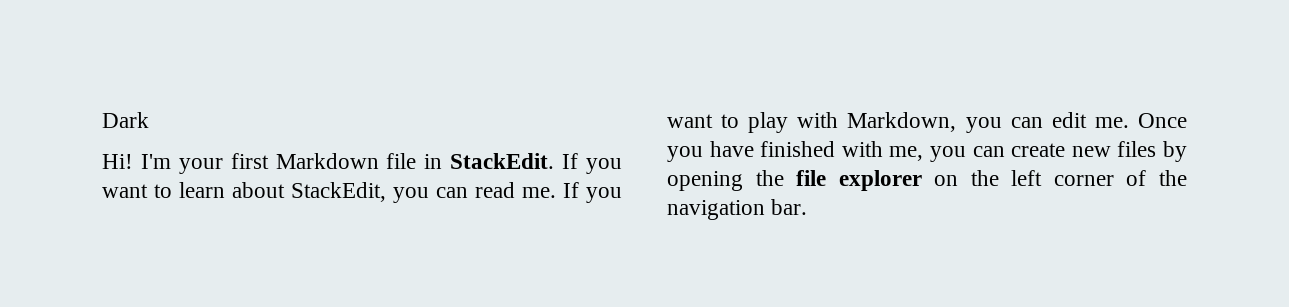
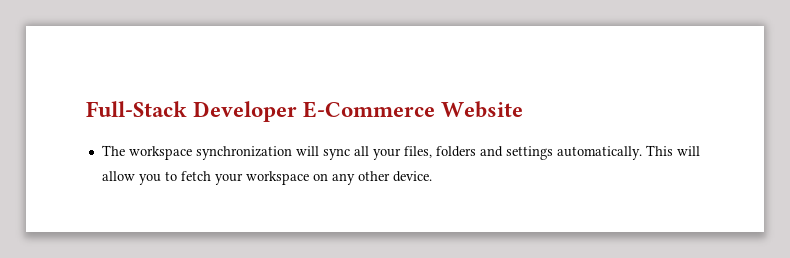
- Dark
- Hi! I'm your first Markdown file in StackEdit. If you want to learn about StackEdit, you can read me. If you want to play with Markdown, you can edit me. Once you have finished with me, you can create new files by opening the file explorer on the left corner of the navigation bar.
+ Full-Stack Developer E-Commerce Website
+ The workspace synchronization will sync all your files, folders and settings automatically. This will allow you to fetch your workspace on any other device.

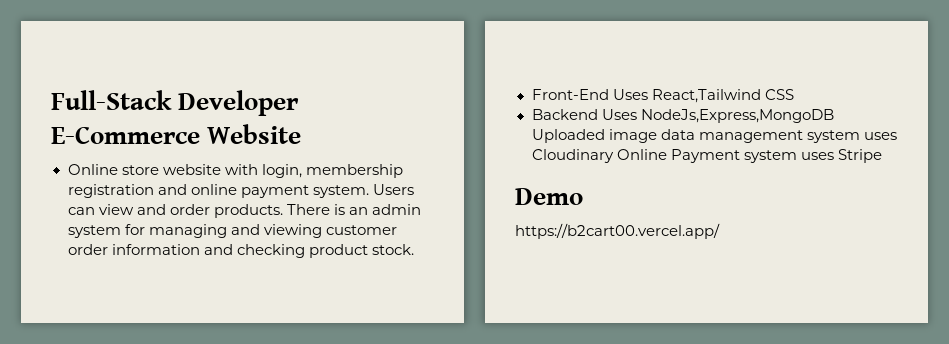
- The workspace synchronization will sync all your files, folders and settings automatically. This will allow you to fetch your workspace on any other device.
+ Online store website with login, membership registration and online payment system. Users can view and order products. There is an admin system for managing and viewing customer order information and checking product stock.
+ Front-End Uses React,Tailwind CSS
+ Backend Uses NodeJs,Express,MongoDB Uploaded image data management system uses Cloudinary Online Payment system uses Stripe
+ Demo
+ https://b2cart00.vercel.app/

